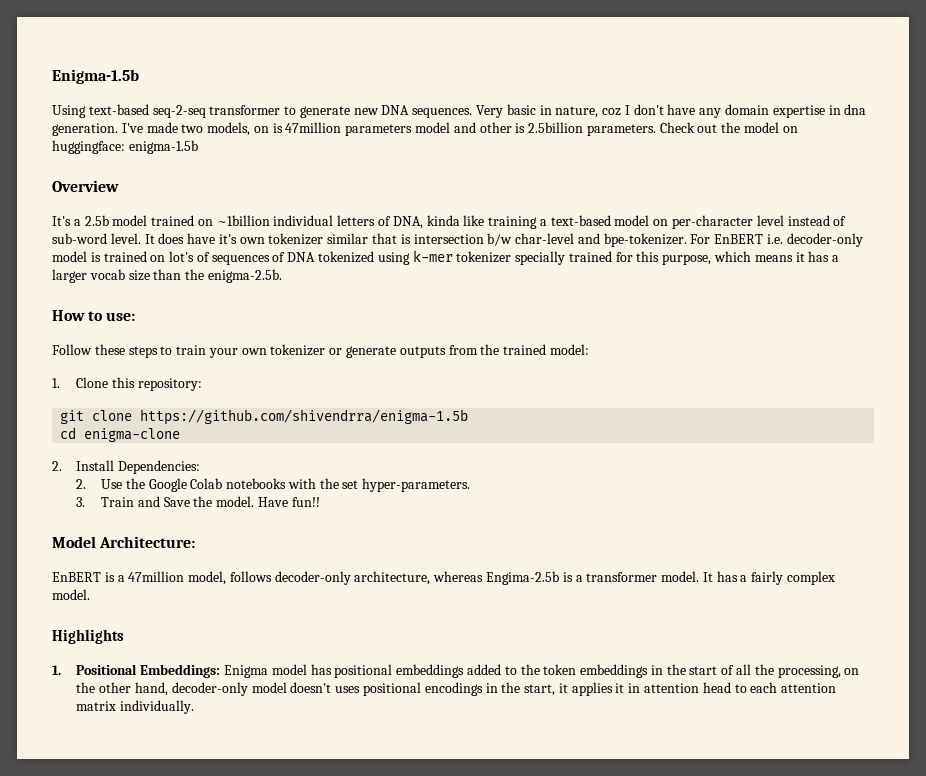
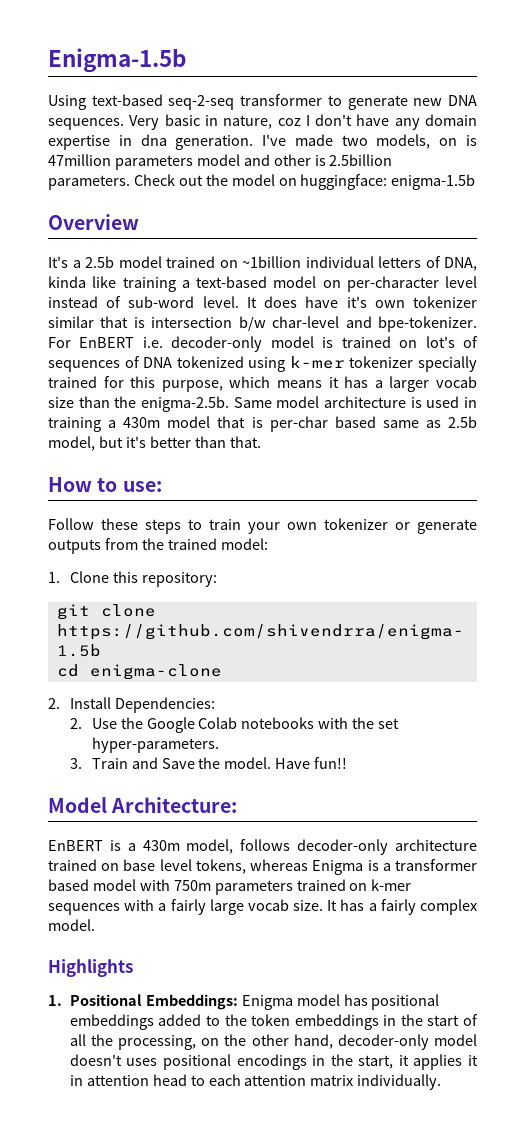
- For EnBERT i.e. decoder-only model is trained on lot's of sequences of DNA tokenized using k-mer tokenizer specially trained for this purpose, which means it has a larger vocab size than the enigma-2.5b.
+ For EnBERT i.e. decoder-only model is trained on lot's of sequences of DNA tokenized using k-mer tokenizer specially trained for this purpose, which means it has a larger vocab size than the enigma-2.5b. Same model architecture is used in training a 430m model that is per-char based same as 2.5b model, but it's better than that.
- EnBERT is a 47million model, follows decoder-only architecture, whereas Engima-2.5b is a transformer model.
+ EnBERT is a 430m model, follows decoder-only architecture trained on base level tokens, whereas Enigma is a transformer based model with 750m parameters trained on k-mer sequences with a fairly large vocab size.

